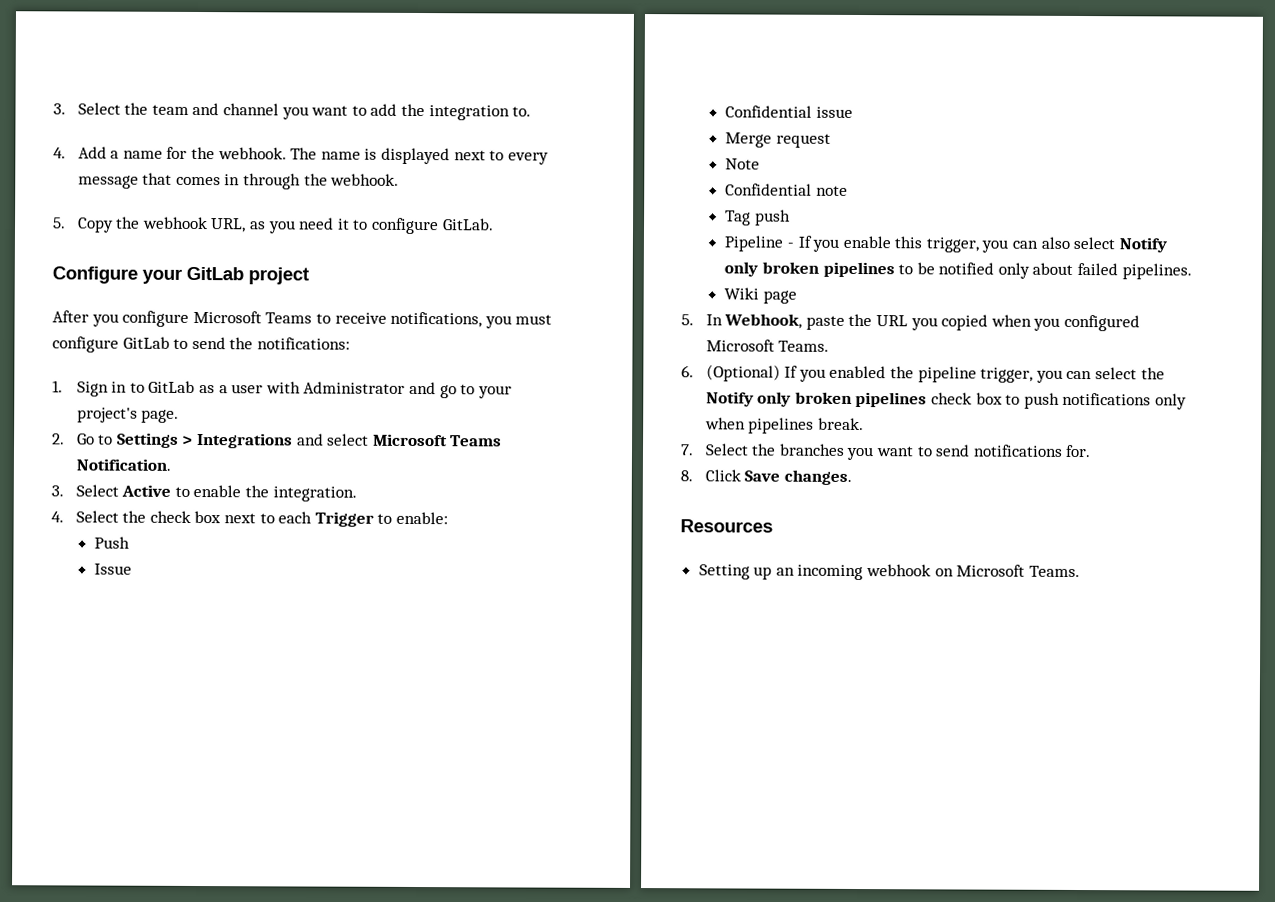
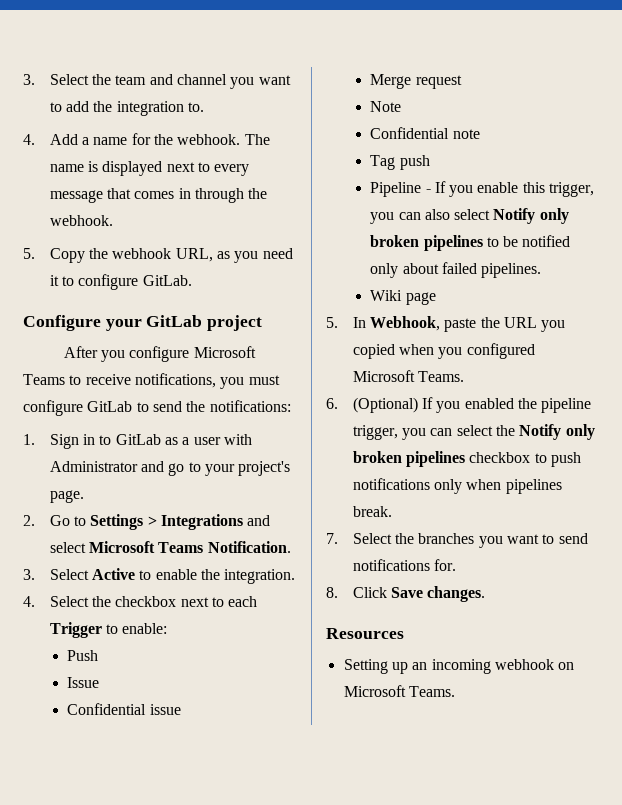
- 4. Select the check box next to each Trigger to enable:
+ 4. Select the checkbox next to each Trigger to enable:
- 6. (Optional) If you enabled the pipeline trigger, you can select the Notify only broken pipelines check box to push notifications only when pipelines break.
+ 6. (Optional) If you enabled the pipeline trigger, you can select the Notify only broken pipelines checkbox to push notifications only when pipelines break.

